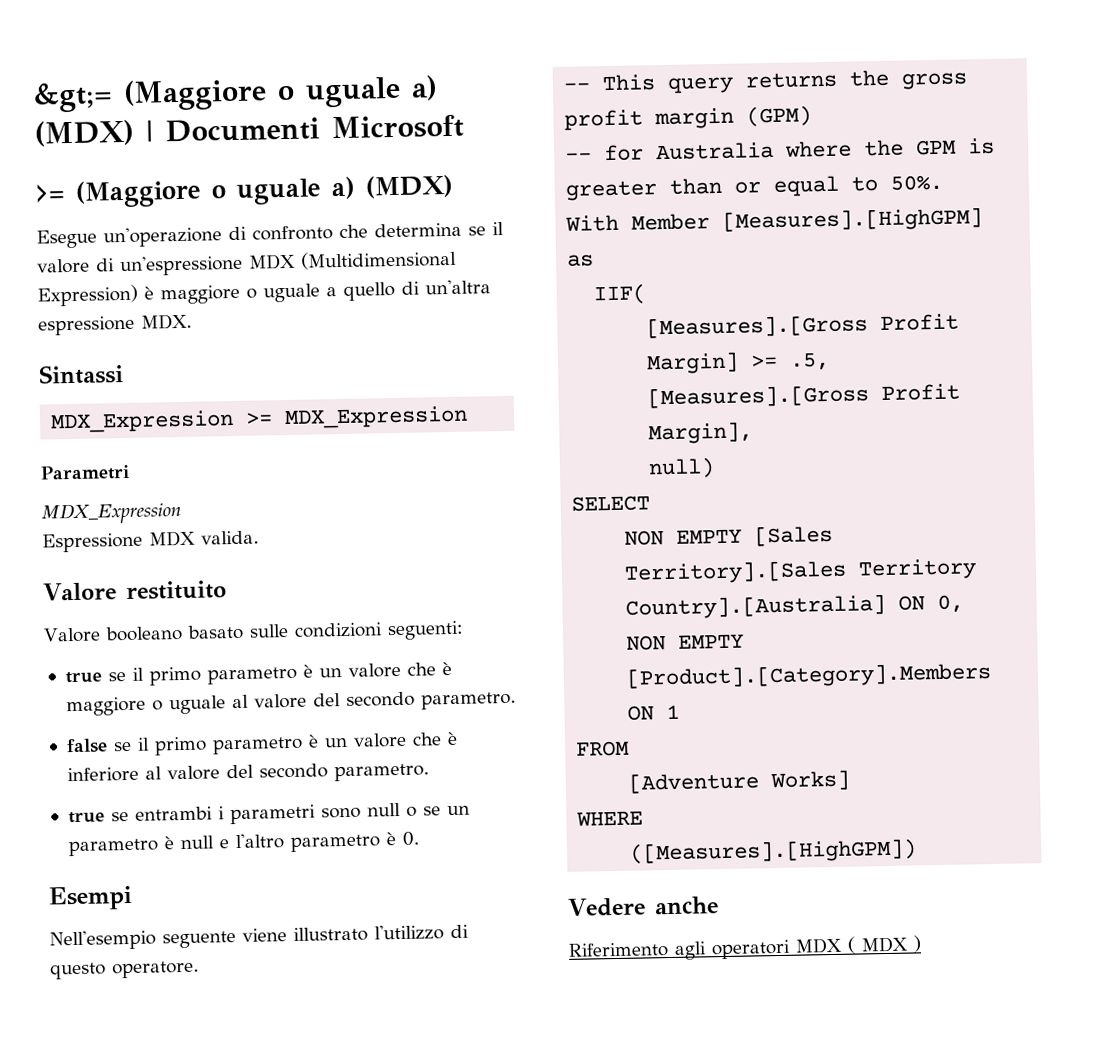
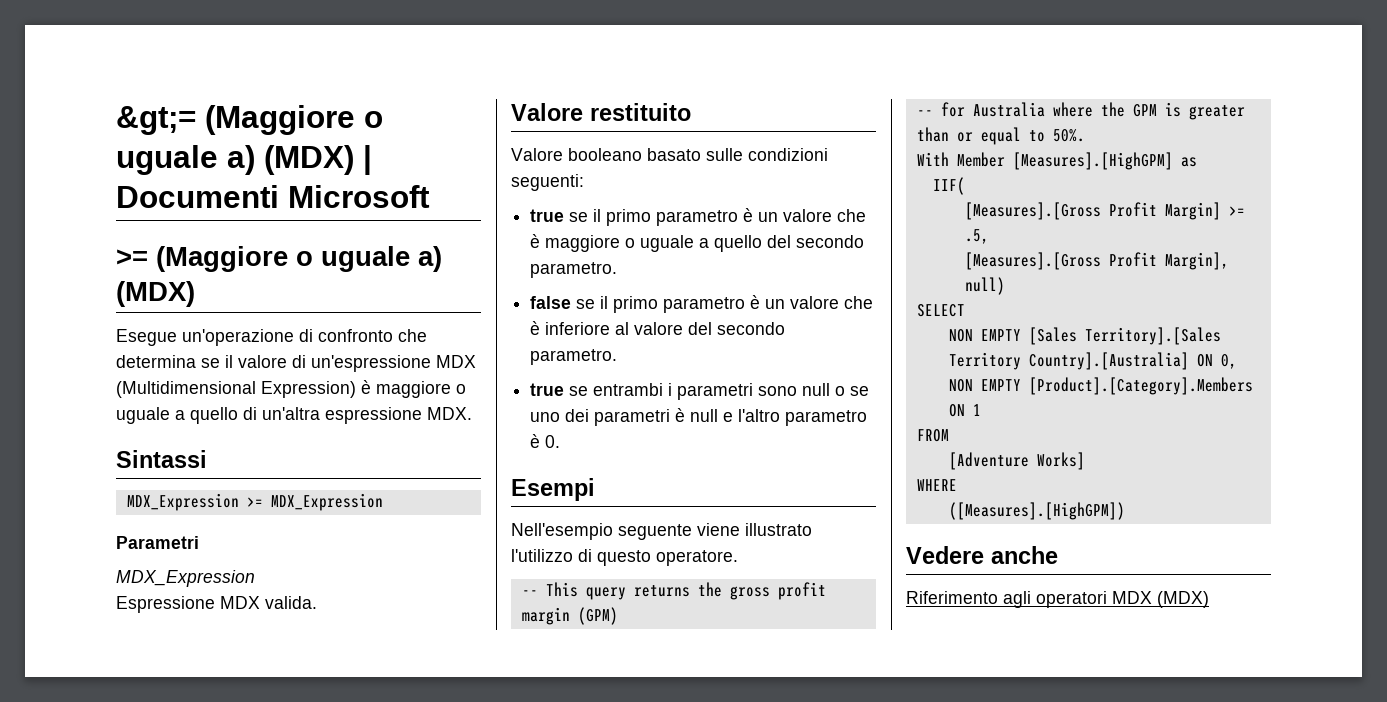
- true se il primo parametro è un valore che è maggiore o uguale al valore del secondo parametro.
+ true se il primo parametro è un valore che è maggiore o uguale a quello del secondo parametro.
- true se entrambi i parametri sono null o se un parametro è null e l'altro parametro è 0.
+ true se entrambi i parametri sono null o se uno dei parametri è null e l'altro parametro è 0.
- Riferimento agli operatori MDX ( MDX )
+ Riferimento agli operatori MDX (MDX)

